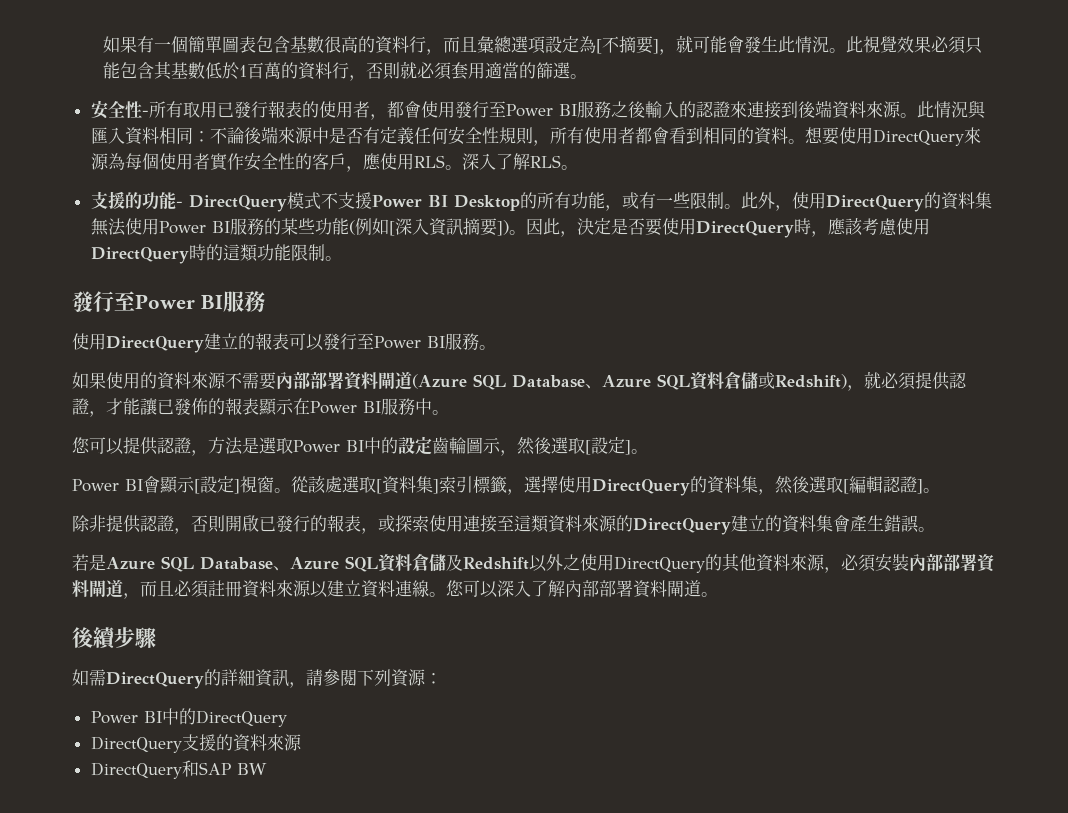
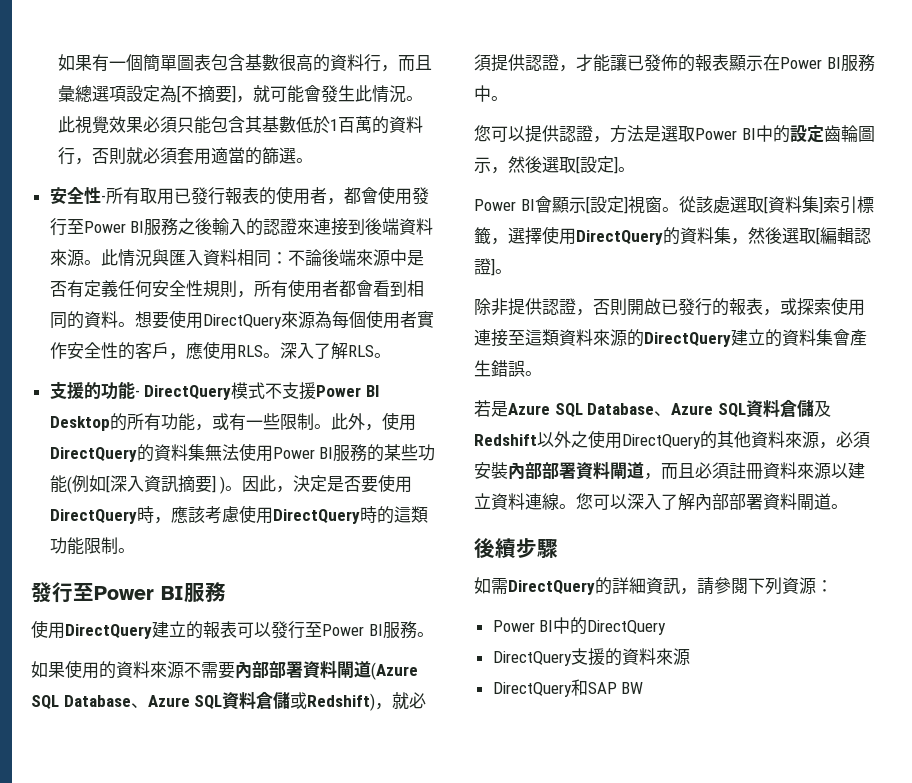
- 此外，使用DirectQuery的資料集無法使用Power BI服務的某些功能(例如[深入資訊摘要])。
+ 此外，使用DirectQuery的資料集無法使用Power BI服務的某些功能(例如[深入資訊摘要] )。

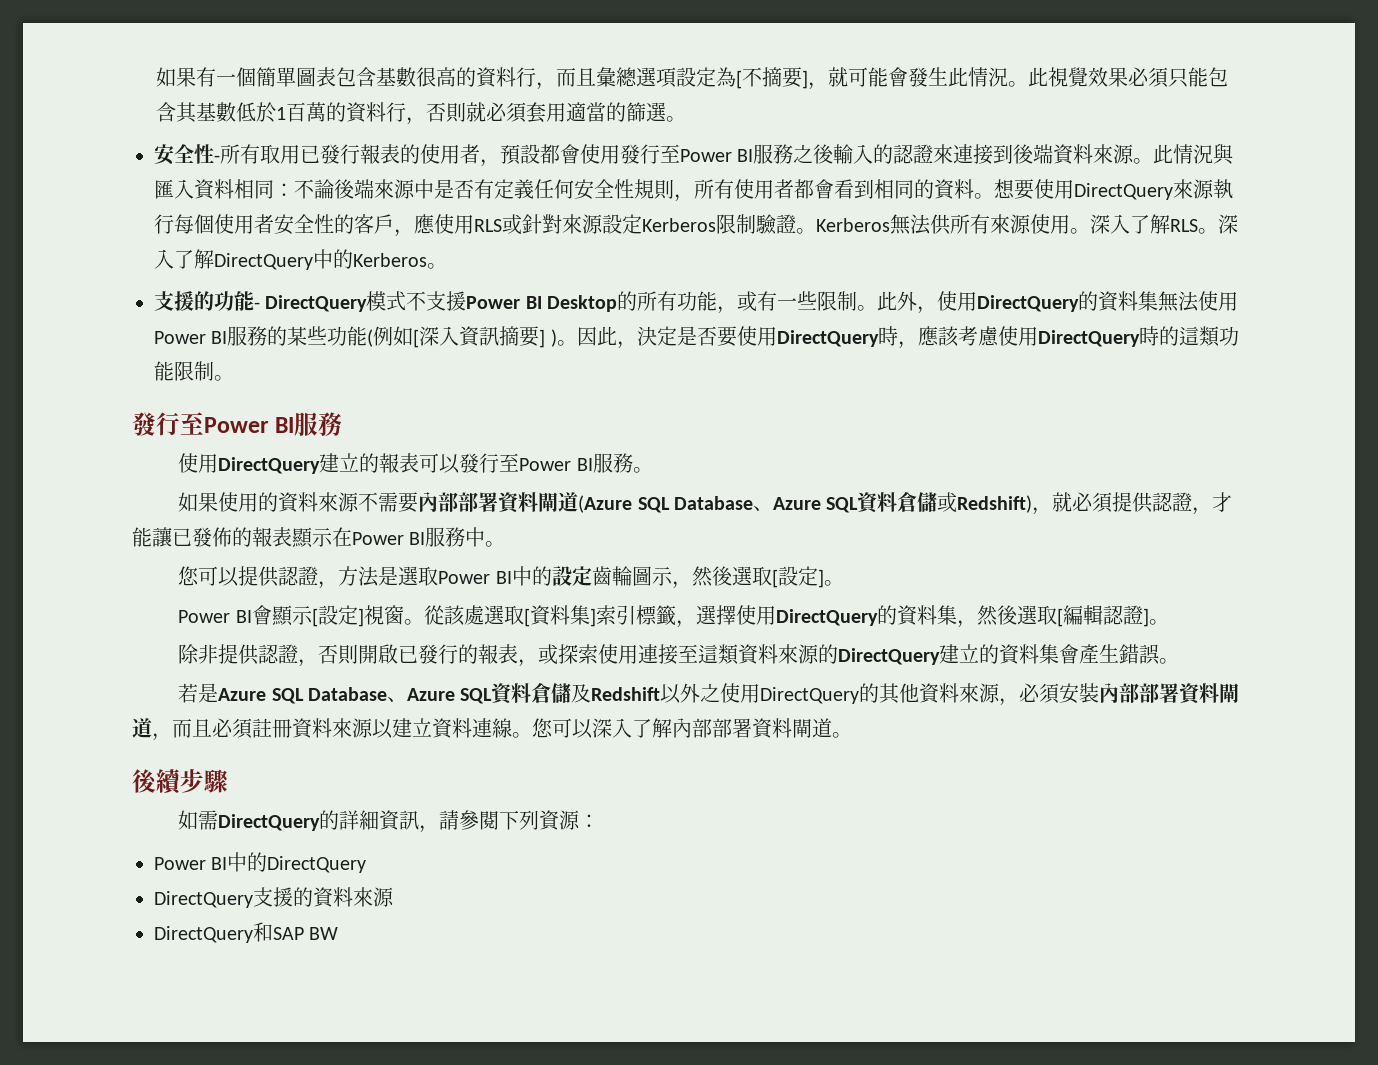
- 安全性-所有取用已發行報表的使用者，都會使用發行至Power BI服務之後輸入的認證來連接到後端資料來源。
+ 安全性-所有取用已發行報表的使用者，預設都會使用發行至Power BI服務之後輸入的認證來連接到後端資料來源。
- 想要使用DirectQuery來源為每個使用者實作安全性的客戶，應使用RLS。
+ 想要使用DirectQuery來源執行每個使用者安全性的客戶，應使用RLS或針對來源設定Kerberos限制驗證。Kerberos無法供所有來源使用。
+ 深入了解DirectQuery中的Kerberos。

